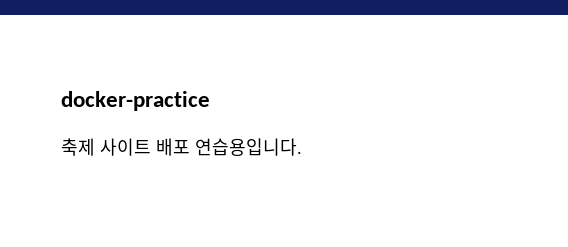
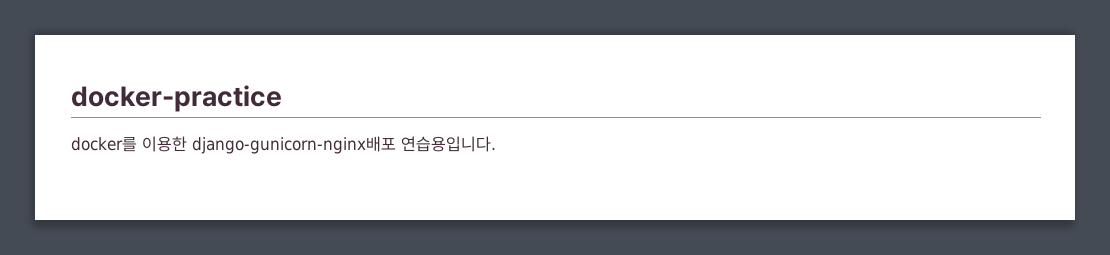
- 축제 사이트 배포 연습용입니다.
+ docker를 이용한 django-gunicorn-nginx배포 연습용입니다.

